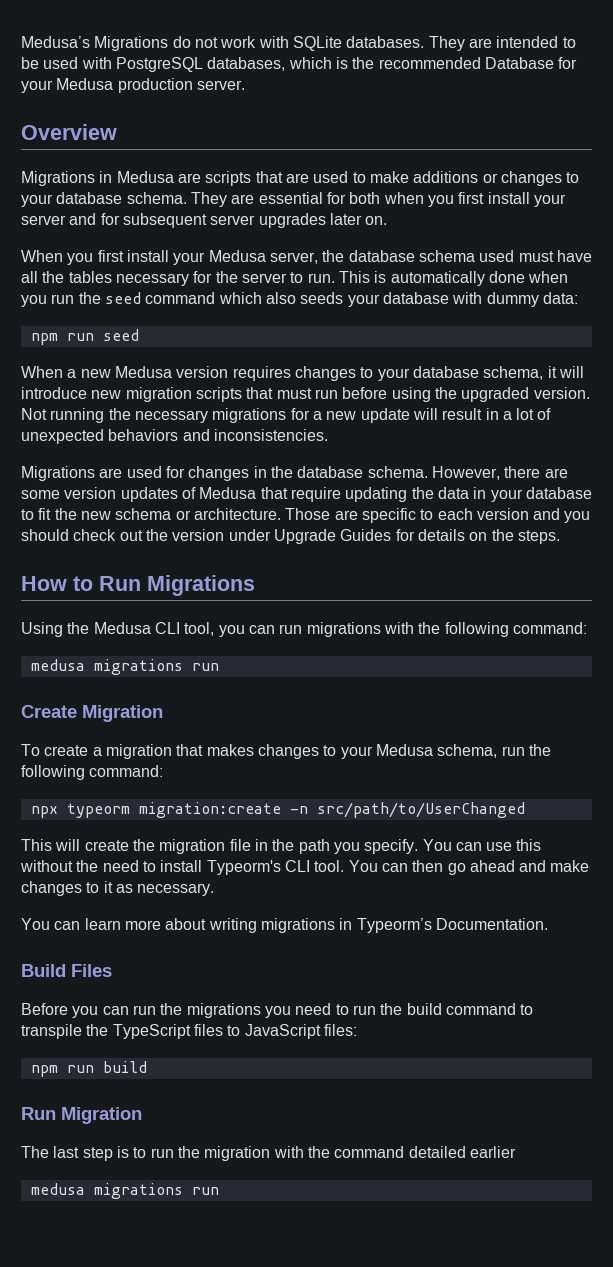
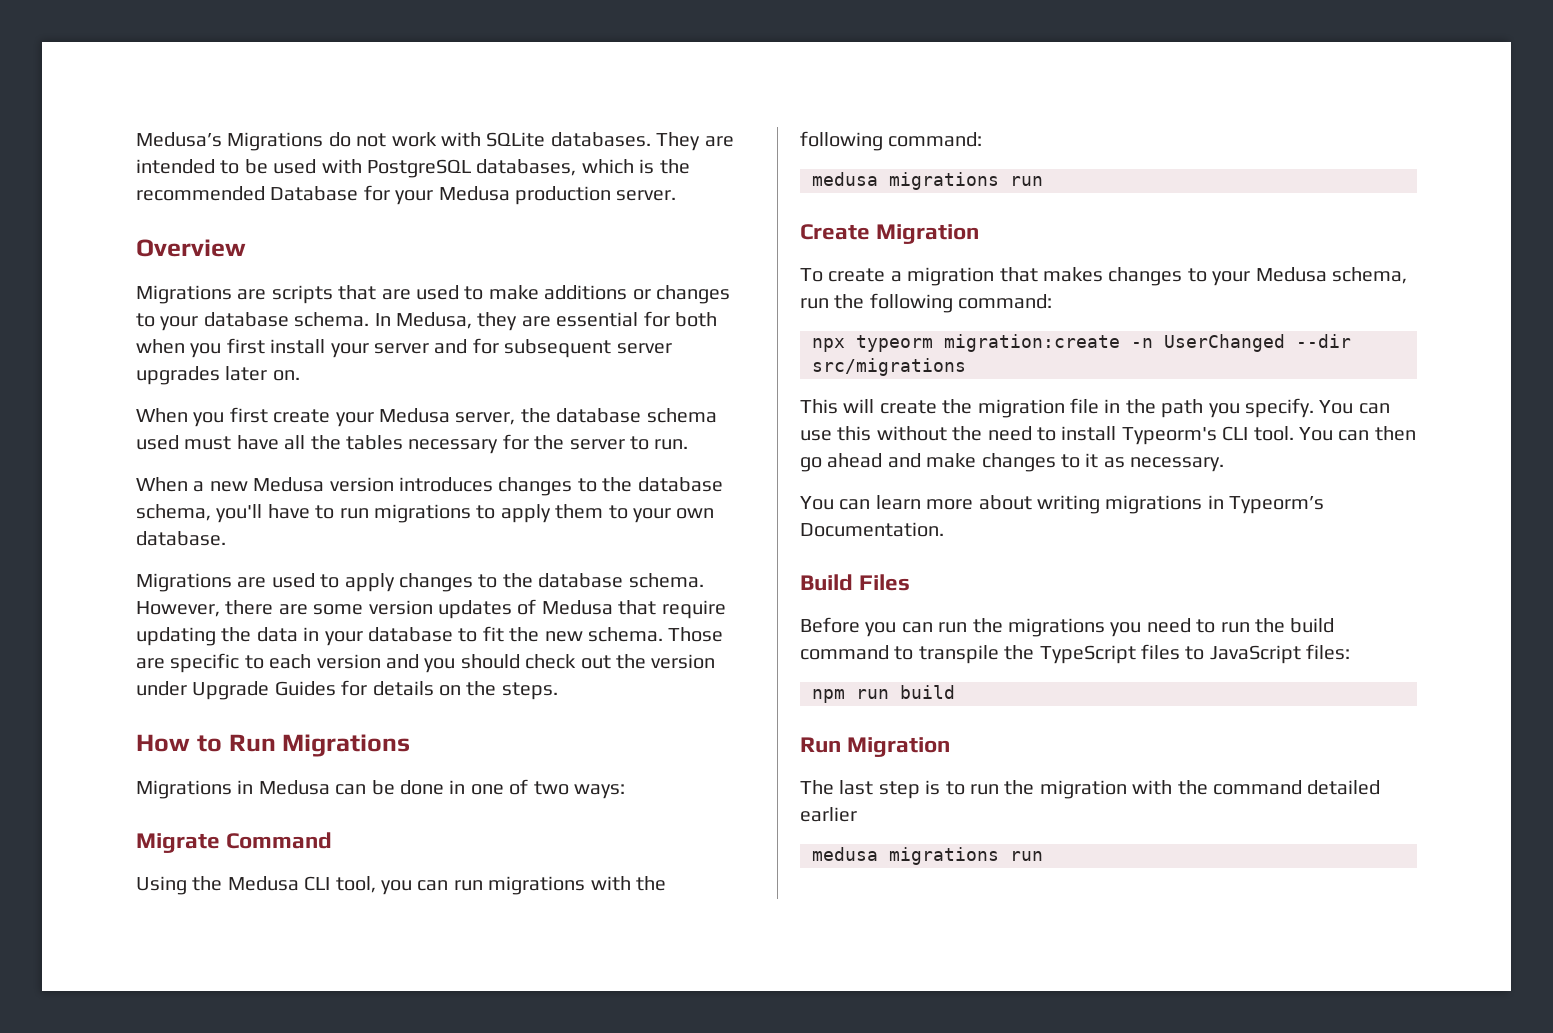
- Migrations in Medusa are scripts that are used to make additions or changes to your database schema.
+ Migrations are scripts that are used to make additions or changes to your database schema.
- They are essential for both when you first install your server and for subsequent server upgrades later on.
+ In Medusa, they are essential for both when you first install your server and for subsequent server upgrades later on.
- When you first install your Medusa server, the database schema used must have all the tables necessary for the server to run. This is automatically done when you run the seed command which also seeds your database with dummy data:
- npm run seed
+ When you first create your Medusa server, the database schema used must have all the tables necessary for the server to run.
- When a new Medusa version requires changes to your database schema, it will introduce new migration scripts that must run before using the upgraded version. Not running the necessary migrations for a new update will result in a lot of unexpected behaviors and inconsistencies.
+ When a new Medusa version introduces changes to the database schema, you'll have to run migrations to apply them to your own database.
- Migrations are used for changes in the database schema.
+ Migrations are used to apply changes to the database schema.
- However, there are some version updates of Medusa that require updating the data in your database to fit the new schema or architecture.
+ However, there are some version updates of Medusa that require updating the data in your database to fit the new schema.
+ Migrations in Medusa can be done in one of two ways:
+ Migrate Command
- npx typeorm migration:create -n src/path/to/UserChanged
+ npx typeorm migration:create -n UserChanged --dir src/migrations

